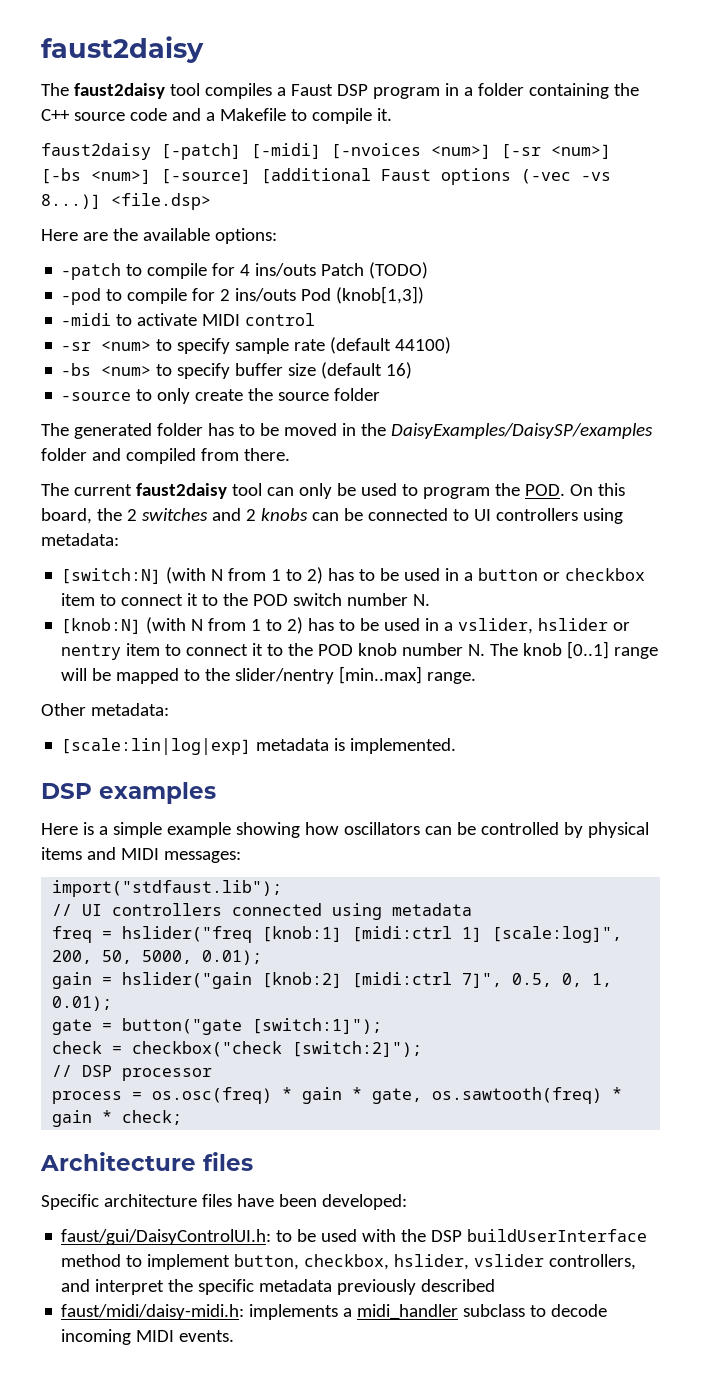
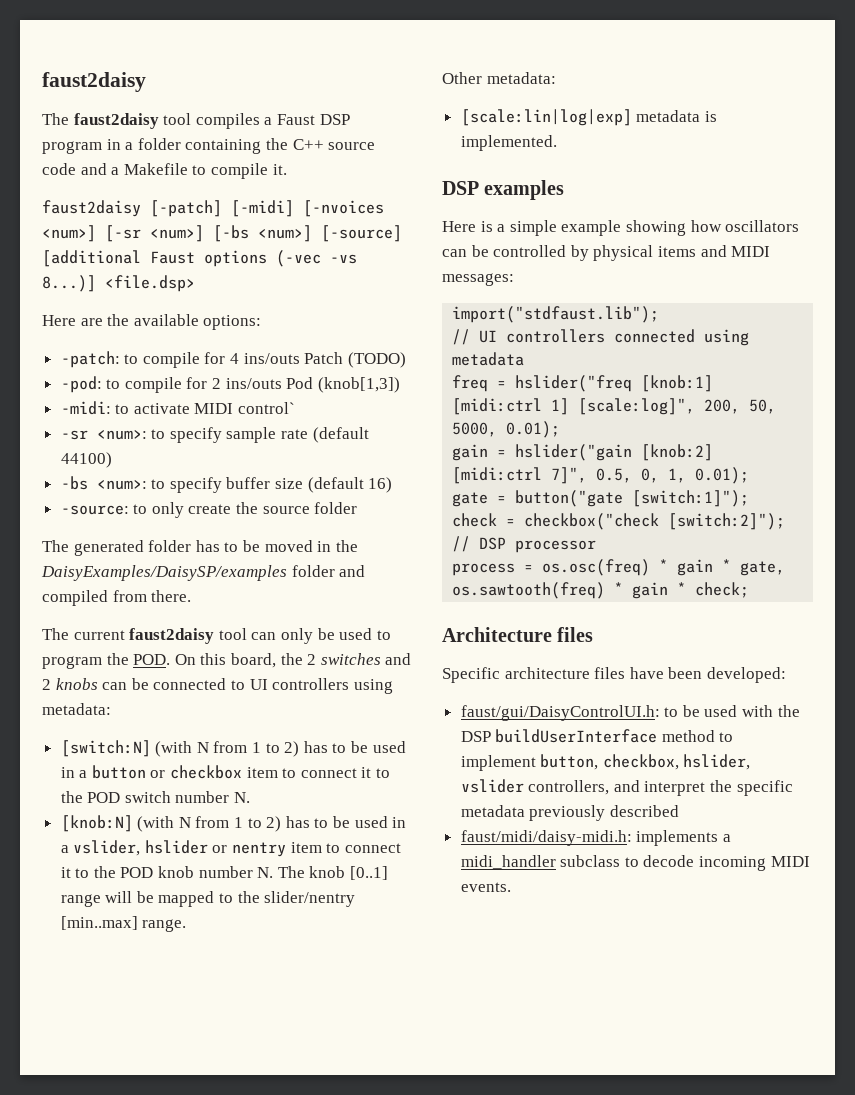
- -patch to compile for 4 ins/outs Patch (TODO)
+ -patch: to compile for 4 ins/outs Patch (TODO)
- -pod to compile for 2 ins/outs Pod (knob[1,3])
+ -pod: to compile for 2 ins/outs Pod (knob[1,3])
- -midi to activate MIDI control
+ -midi: to activate MIDI control`
- -sr <num> to specify sample rate (default 44100)
+ -sr <num>: to specify sample rate (default 44100)
- -bs <num> to specify buffer size (default 16)
+ -bs <num>: to specify buffer size (default 16)
- -source to only create the source folder
+ -source: to only create the source folder

